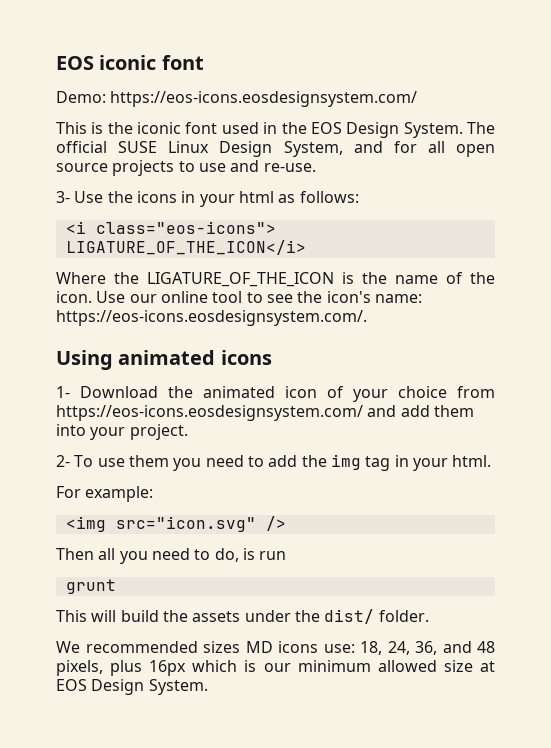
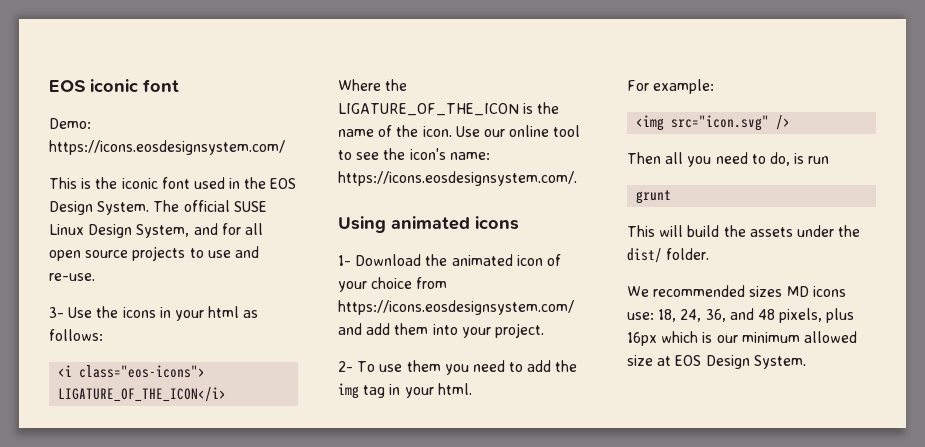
- Demo: https://eos-icons.eosdesignsystem.com/
+ Demo: https://icons.eosdesignsystem.com/
- Use our online tool to see the icon's name: https://eos-icons.eosdesignsystem.com/.
+ Use our online tool to see the icon's name: https://icons.eosdesignsystem.com/.
- 1- Download the animated icon of your choice from https://eos-icons.eosdesignsystem.com/ and add them into your project.
+ 1- Download the animated icon of your choice from https://icons.eosdesignsystem.com/ and add them into your project.

